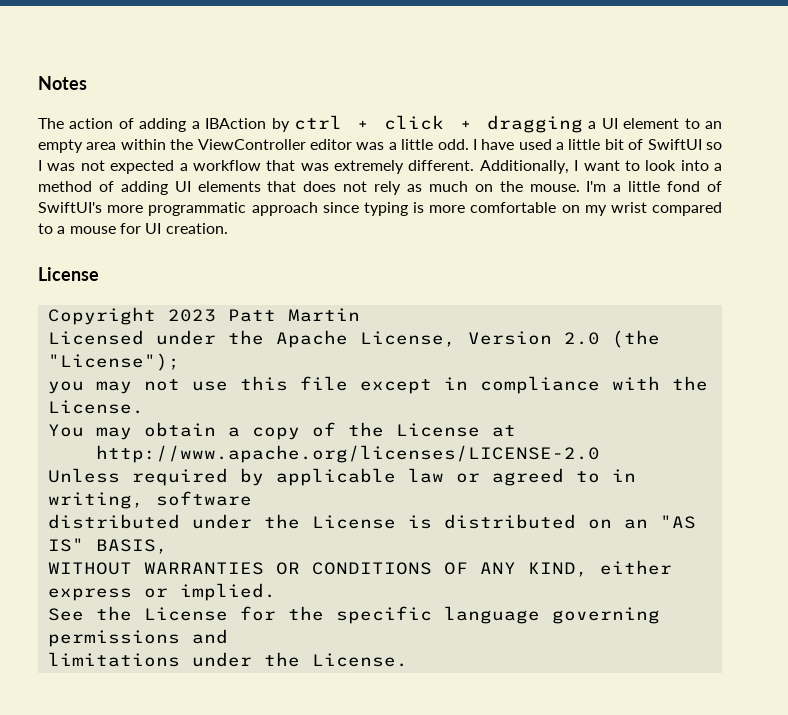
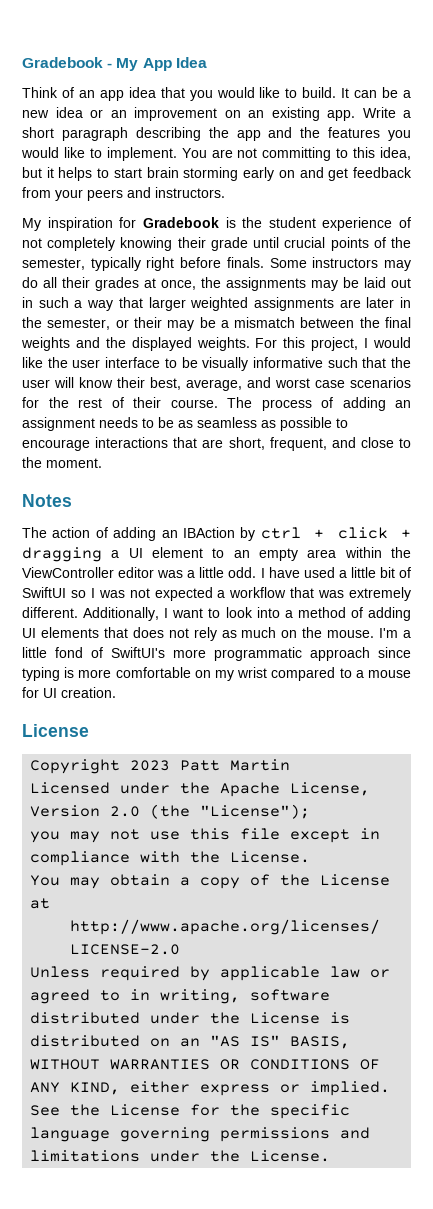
+ Gradebook - My App Idea
+ Think of an app idea that you would like to build. It can be a new idea or an improvement on an existing app. Write a short paragraph describing the app and the features you would like to implement. You are not committing to this idea, but it helps to start brain storming early on and get feedback from your peers and instructors.
+ My inspiration for Gradebook is the student experience of not completely knowing their grade until crucial points of the semester, typically right before finals. Some instructors may do all their grades at once, the assignments may be laid out in such a way that larger weighted assignments are later in the semester, or their may be a mismatch between the final weights and the displayed weights. For this project, I would like the user interface to be visually informative such that the user will know their best, average, and worst case scenarios for the rest of their course. The process of adding an assignment needs to be as seamless as possible to encourage interactions that are short, frequent, and close to the moment.
- The action of adding a IBAction by ctrl + click + dragging a UI element to an empty area within the ViewController editor was a little odd.
+ The action of adding an IBAction by ctrl + click + dragging a UI element to an empty area within the ViewController editor was a little odd.

